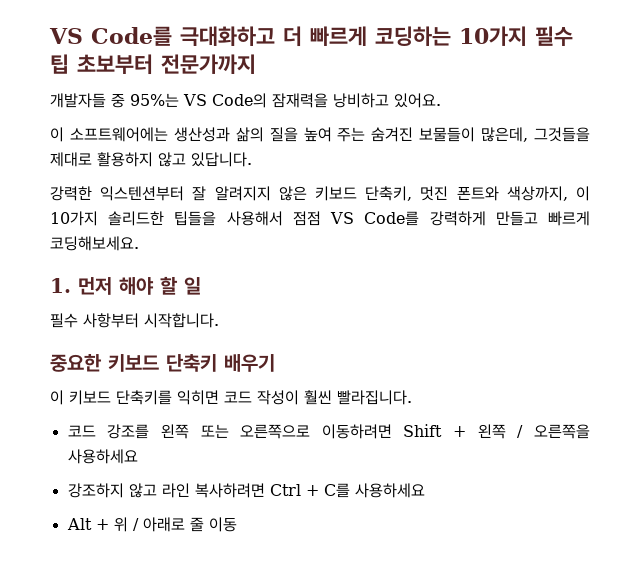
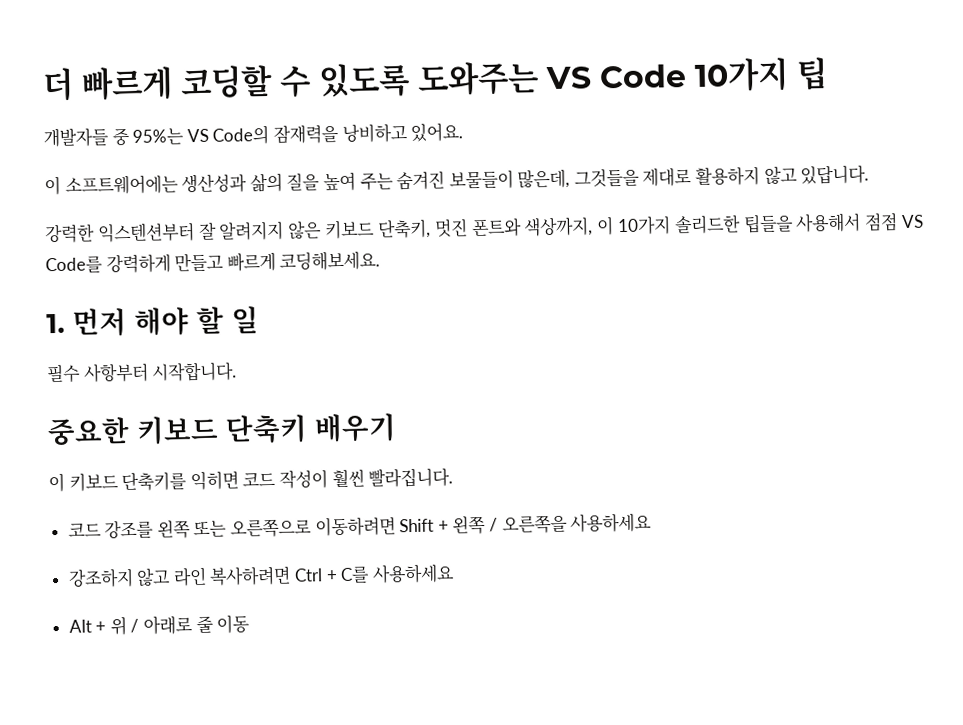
- VS Code를 극대화하고 더 빠르게 코딩하는 10가지 필수 팁 초보부터 전문가까지
+ 더 빠르게 코딩할 수 있도록 도와주는 VS Code 10가지 팁

